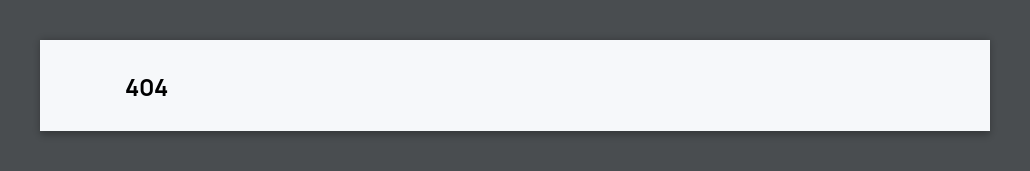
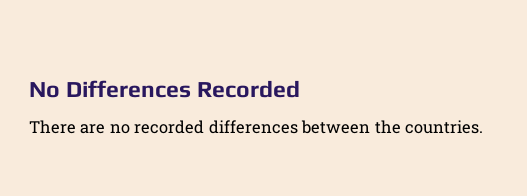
- 404
+ No Differences Recorded
+ There are no recorded differences between the countries.

